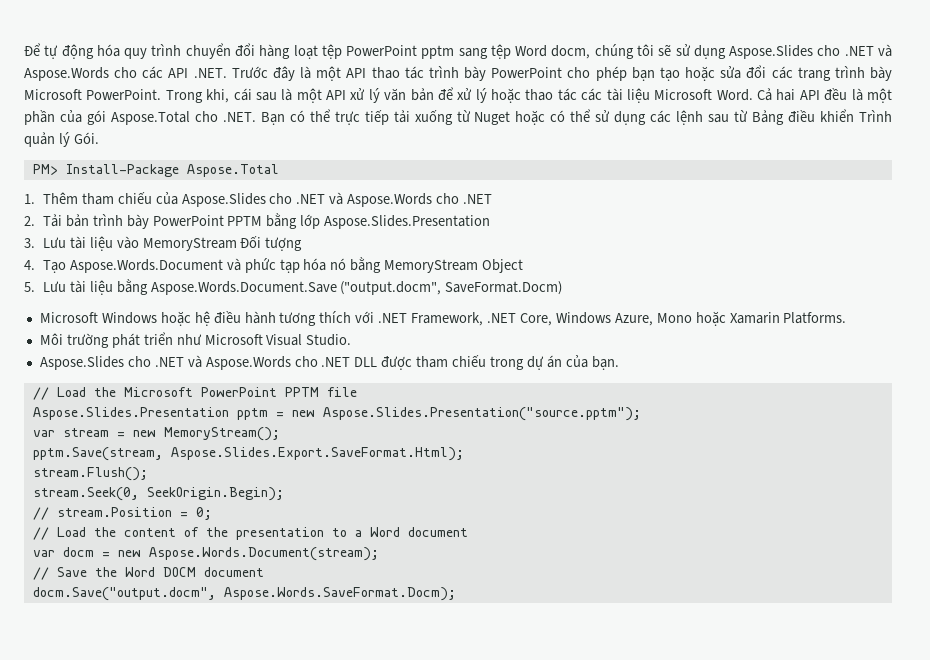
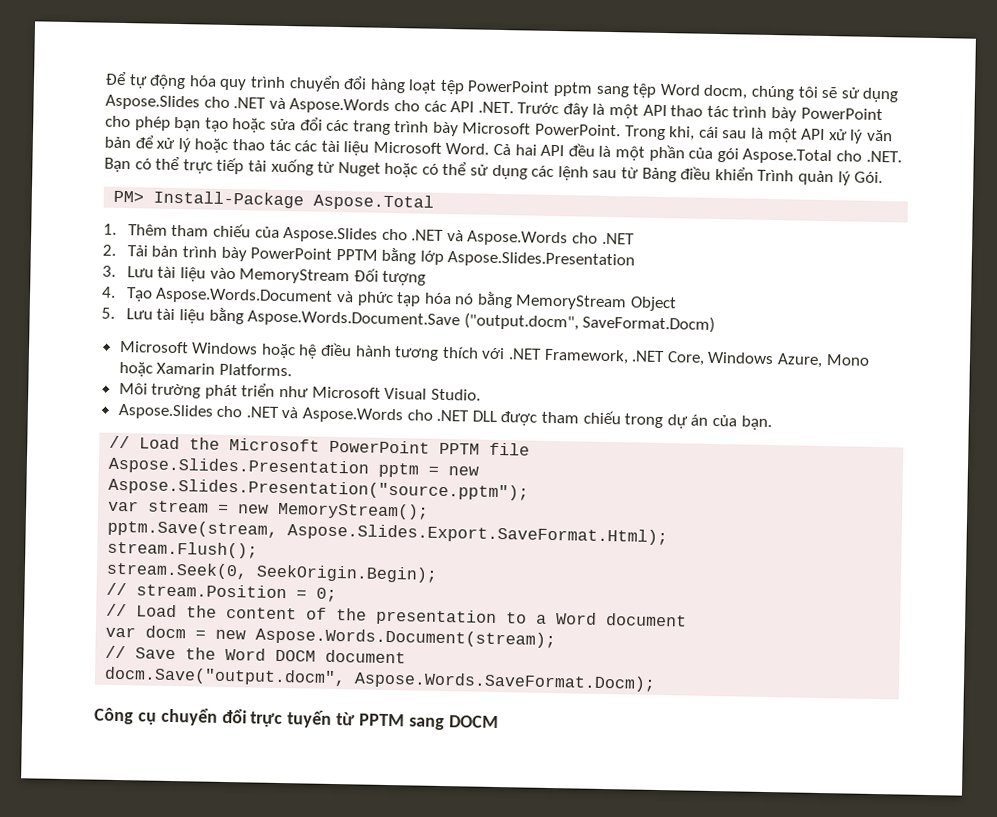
+ Công cụ chuyển đổi trực tuyến từ PPTM sang DOCM

